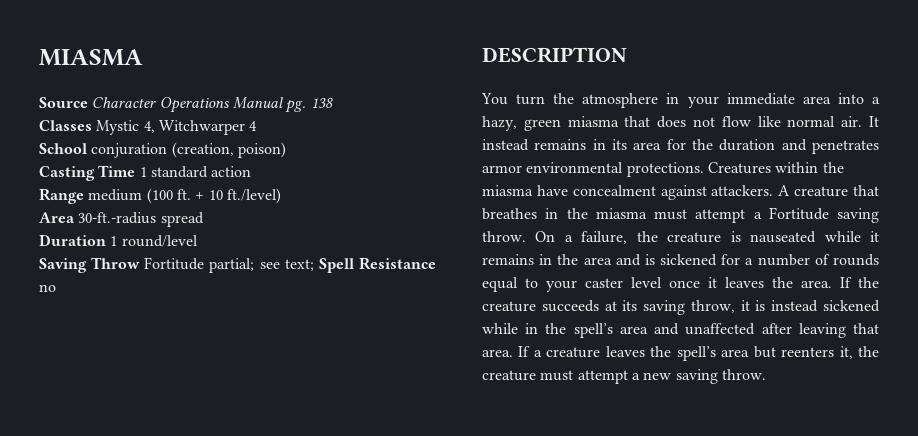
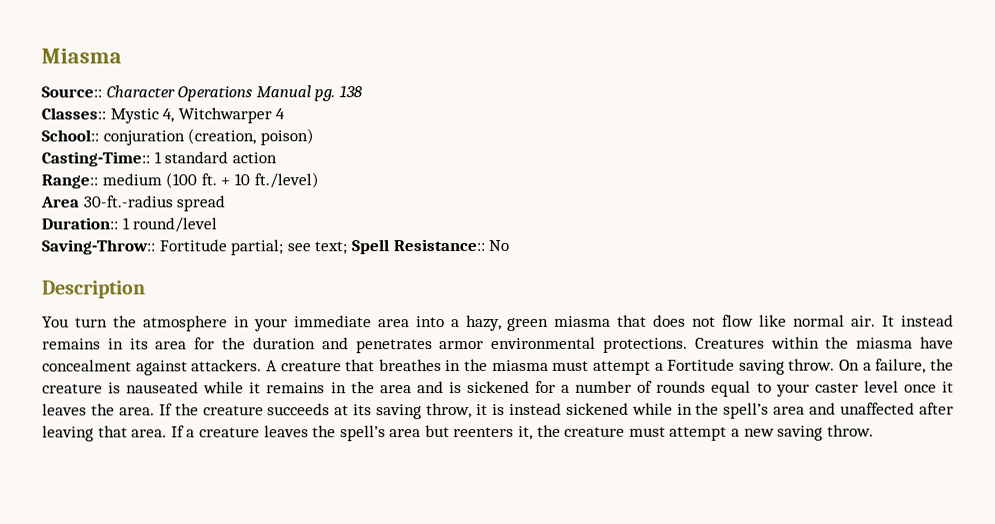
- MIASMA
- Source Character Operations Manual pg.
+ Miasma
+ Source:: Character Operations Manual pg.
- Classes Mystic 4, Witchwarper 4
+ Classes:: Mystic 4, Witchwarper 4
- School conjuration (creation, poison)
+ School:: conjuration (creation, poison)
- Casting Time 1 standard action
+ Casting-Time:: 1 standard action
- Range medium (100 ft.
+ Range:: medium (100 ft.
- Duration 1 round/level
+ Duration:: 1 round/level
- Saving Throw Fortitude partial; see text; Spell Resistance no
- DESCRIPTION
+ Saving-Throw:: Fortitude partial; see text; Spell Resistance:: No
+ Description

